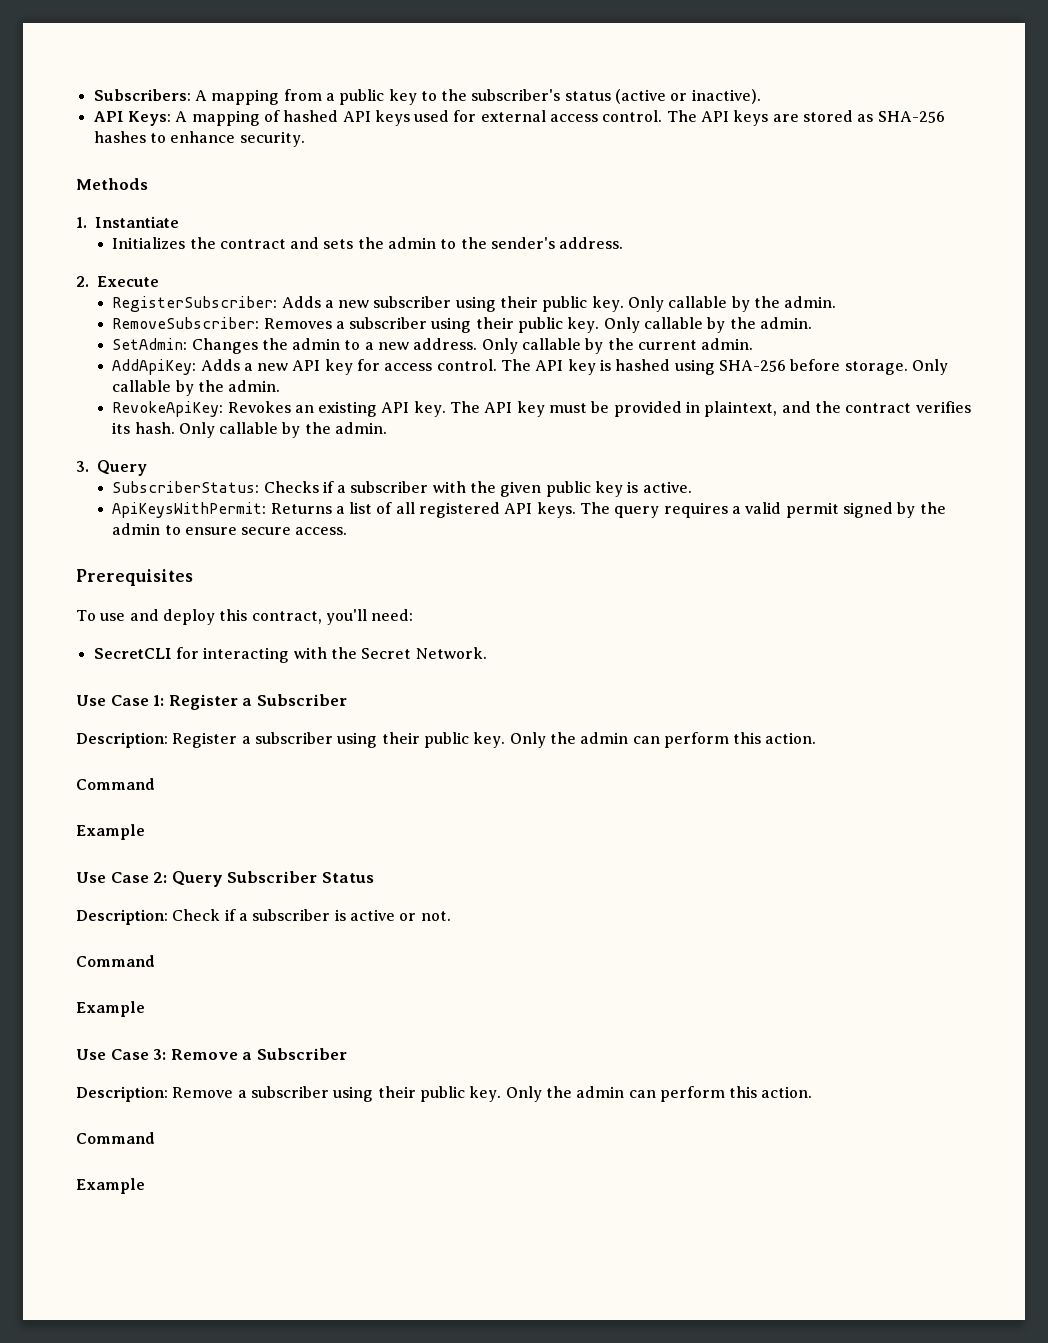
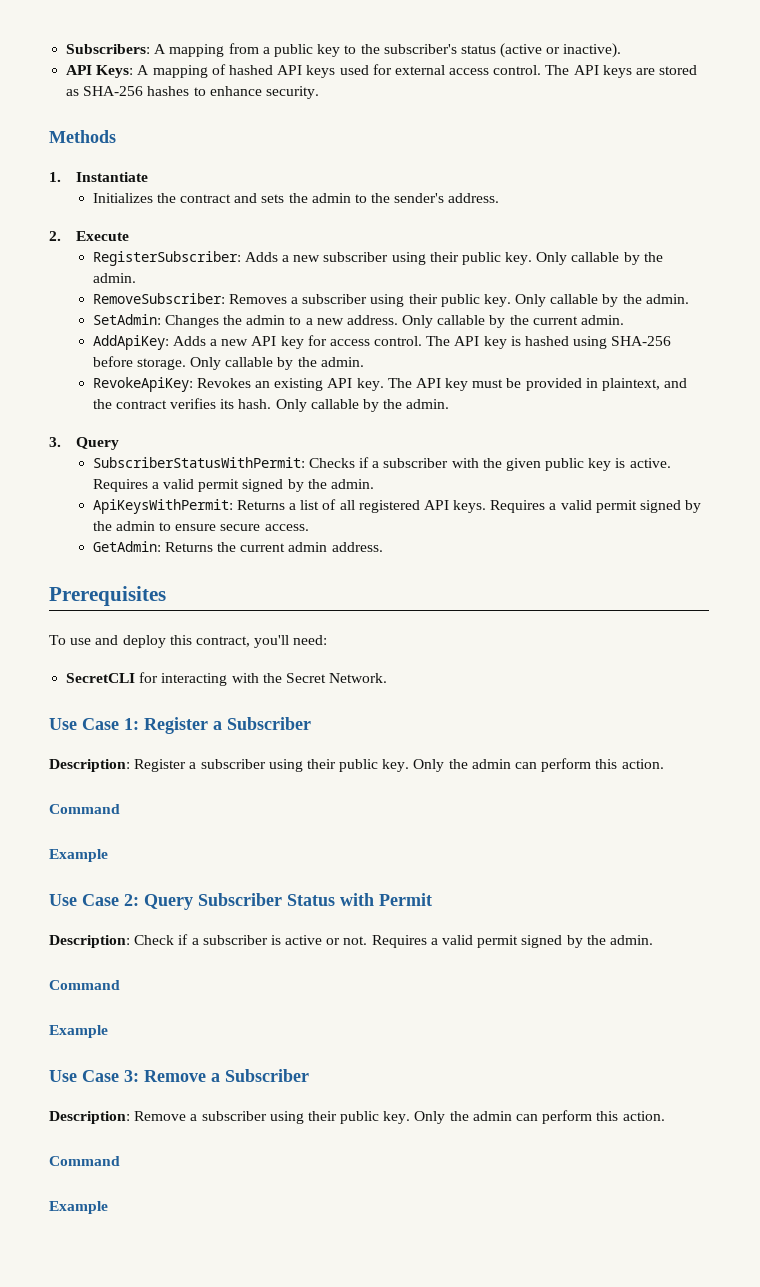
- SubscriberStatus: Checks if a subscriber with the given public key is active.
+ SubscriberStatusWithPermit: Checks if a subscriber with the given public key is active. Requires a valid permit signed by the admin.
- The query requires a valid permit signed by the admin to ensure secure access.
+ Requires a valid permit signed by the admin to ensure secure access.
+ GetAdmin: Returns the current admin address.
- Use Case 2: Query Subscriber Status
+ Use Case 2: Query Subscriber Status with Permit
- Description: Check if a subscriber is active or not.
+ Description: Check if a subscriber is active or not. Requires a valid permit signed by the admin.

